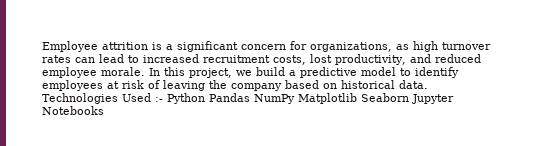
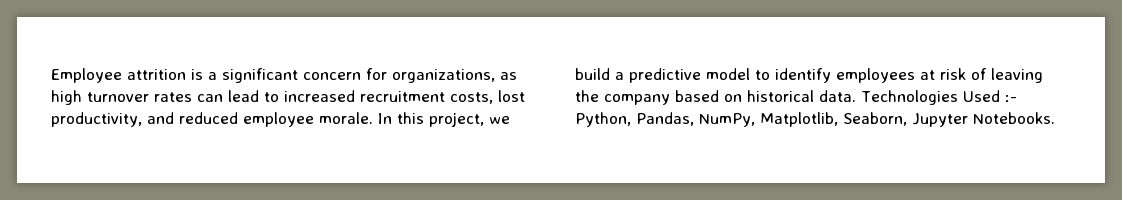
- Technologies Used :- Python Pandas NumPy Matplotlib Seaborn Jupyter Notebooks
+ Technologies Used :- Python, Pandas, NumPy, Matplotlib, Seaborn, Jupyter Notebooks.

